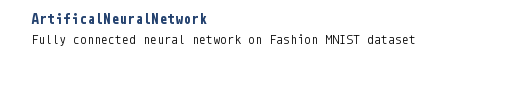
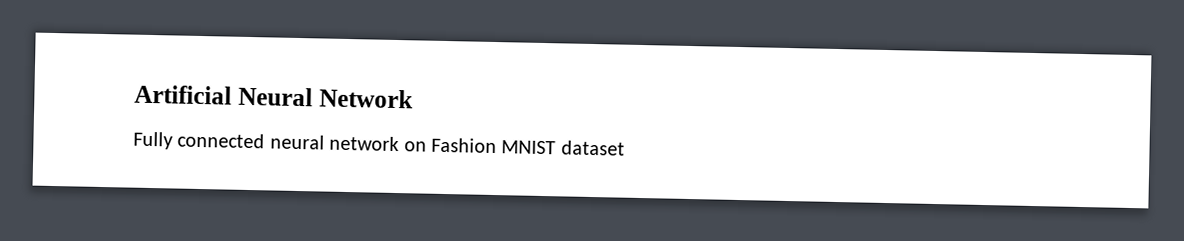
- ArtificalNeuralNetwork
+ Artificial Neural Network

